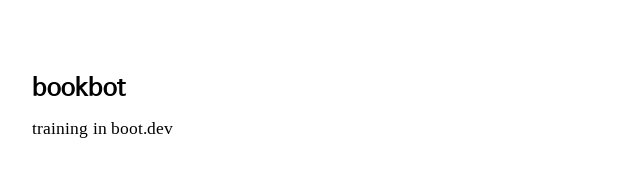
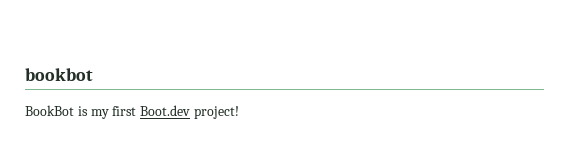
- training in boot.dev
+ BookBot is my first Boot.dev project!

